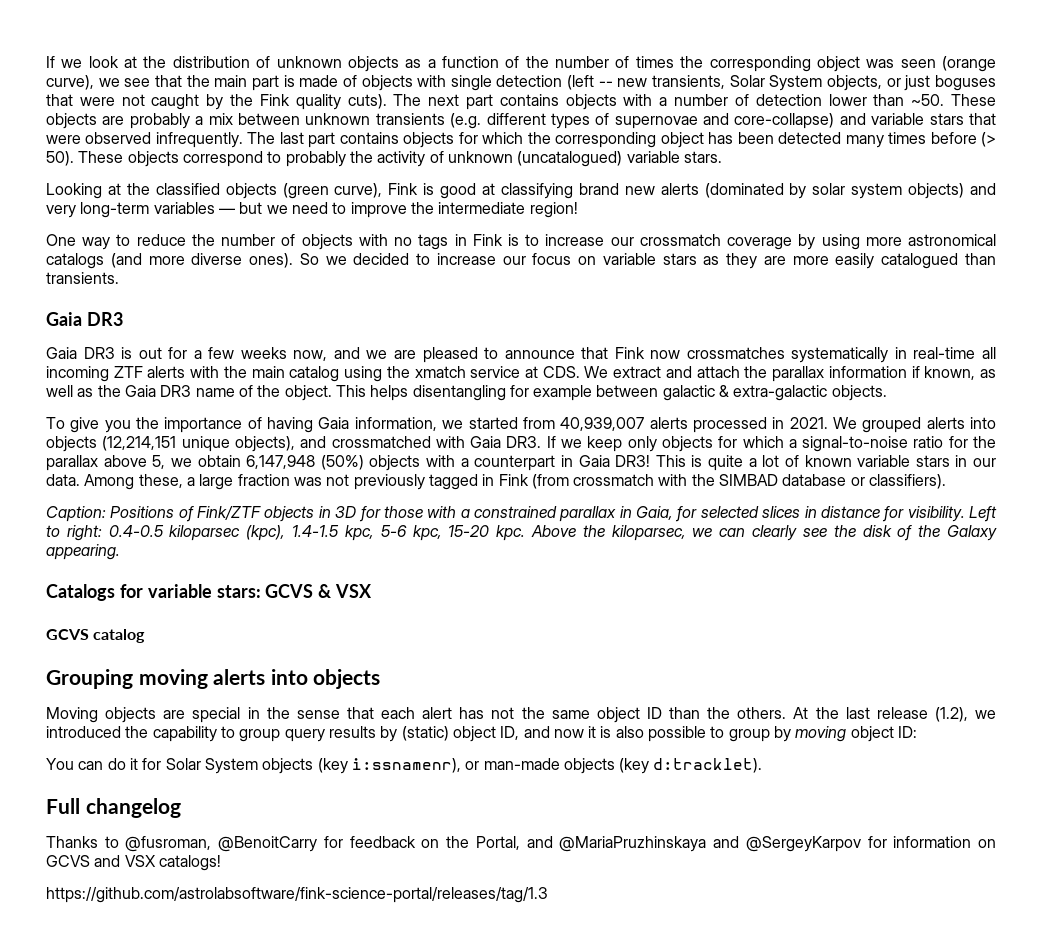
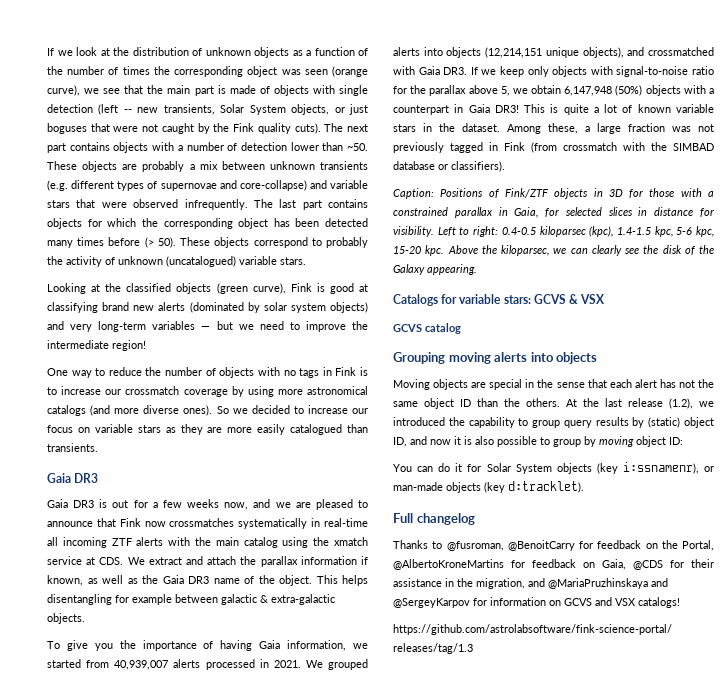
- We grouped alerts into objects (12,214,151 unique objects), and crossmatched with Gaia DR3. If we keep only objects for which a signal-to-noise ratio for the parallax above 5, we obtain 6,147,948 (50%) objects with a counterpart in Gaia DR3!
+ We grouped alerts into objects (12,214,151 unique objects), and crossmatched with Gaia DR3. If we keep only objects with signal-to-noise ratio for the parallax above 5, we obtain 6,147,948 (50%) objects with a counterpart in Gaia DR3!
- This is quite a lot of known variable stars in our data.
+ This is quite a lot of known variable stars in the dataset.
- Thanks to @fusroman, @BenoitCarry for feedback on the Portal, and @MariaPruzhinskaya and @SergeyKarpov for information on GCVS and VSX catalogs!
+ Thanks to @fusroman, @BenoitCarry for feedback on the Portal, @AlbertoKroneMartins for feedback on Gaia, @CDS for their assistance in the migration, and @MariaPruzhinskaya and @SergeyKarpov for information on GCVS and VSX catalogs!

